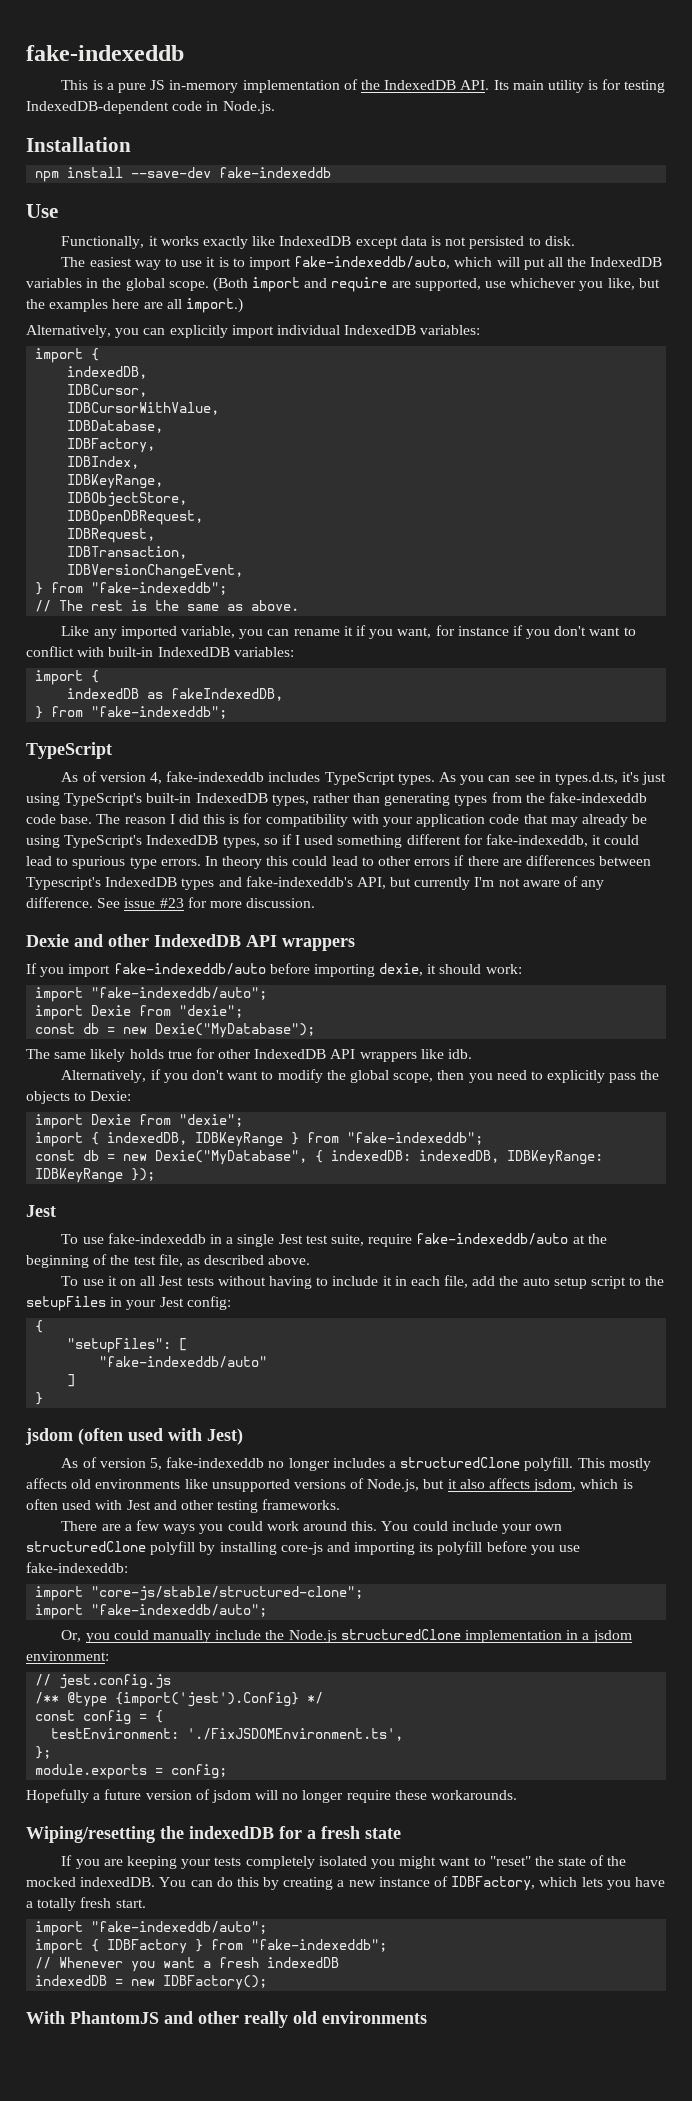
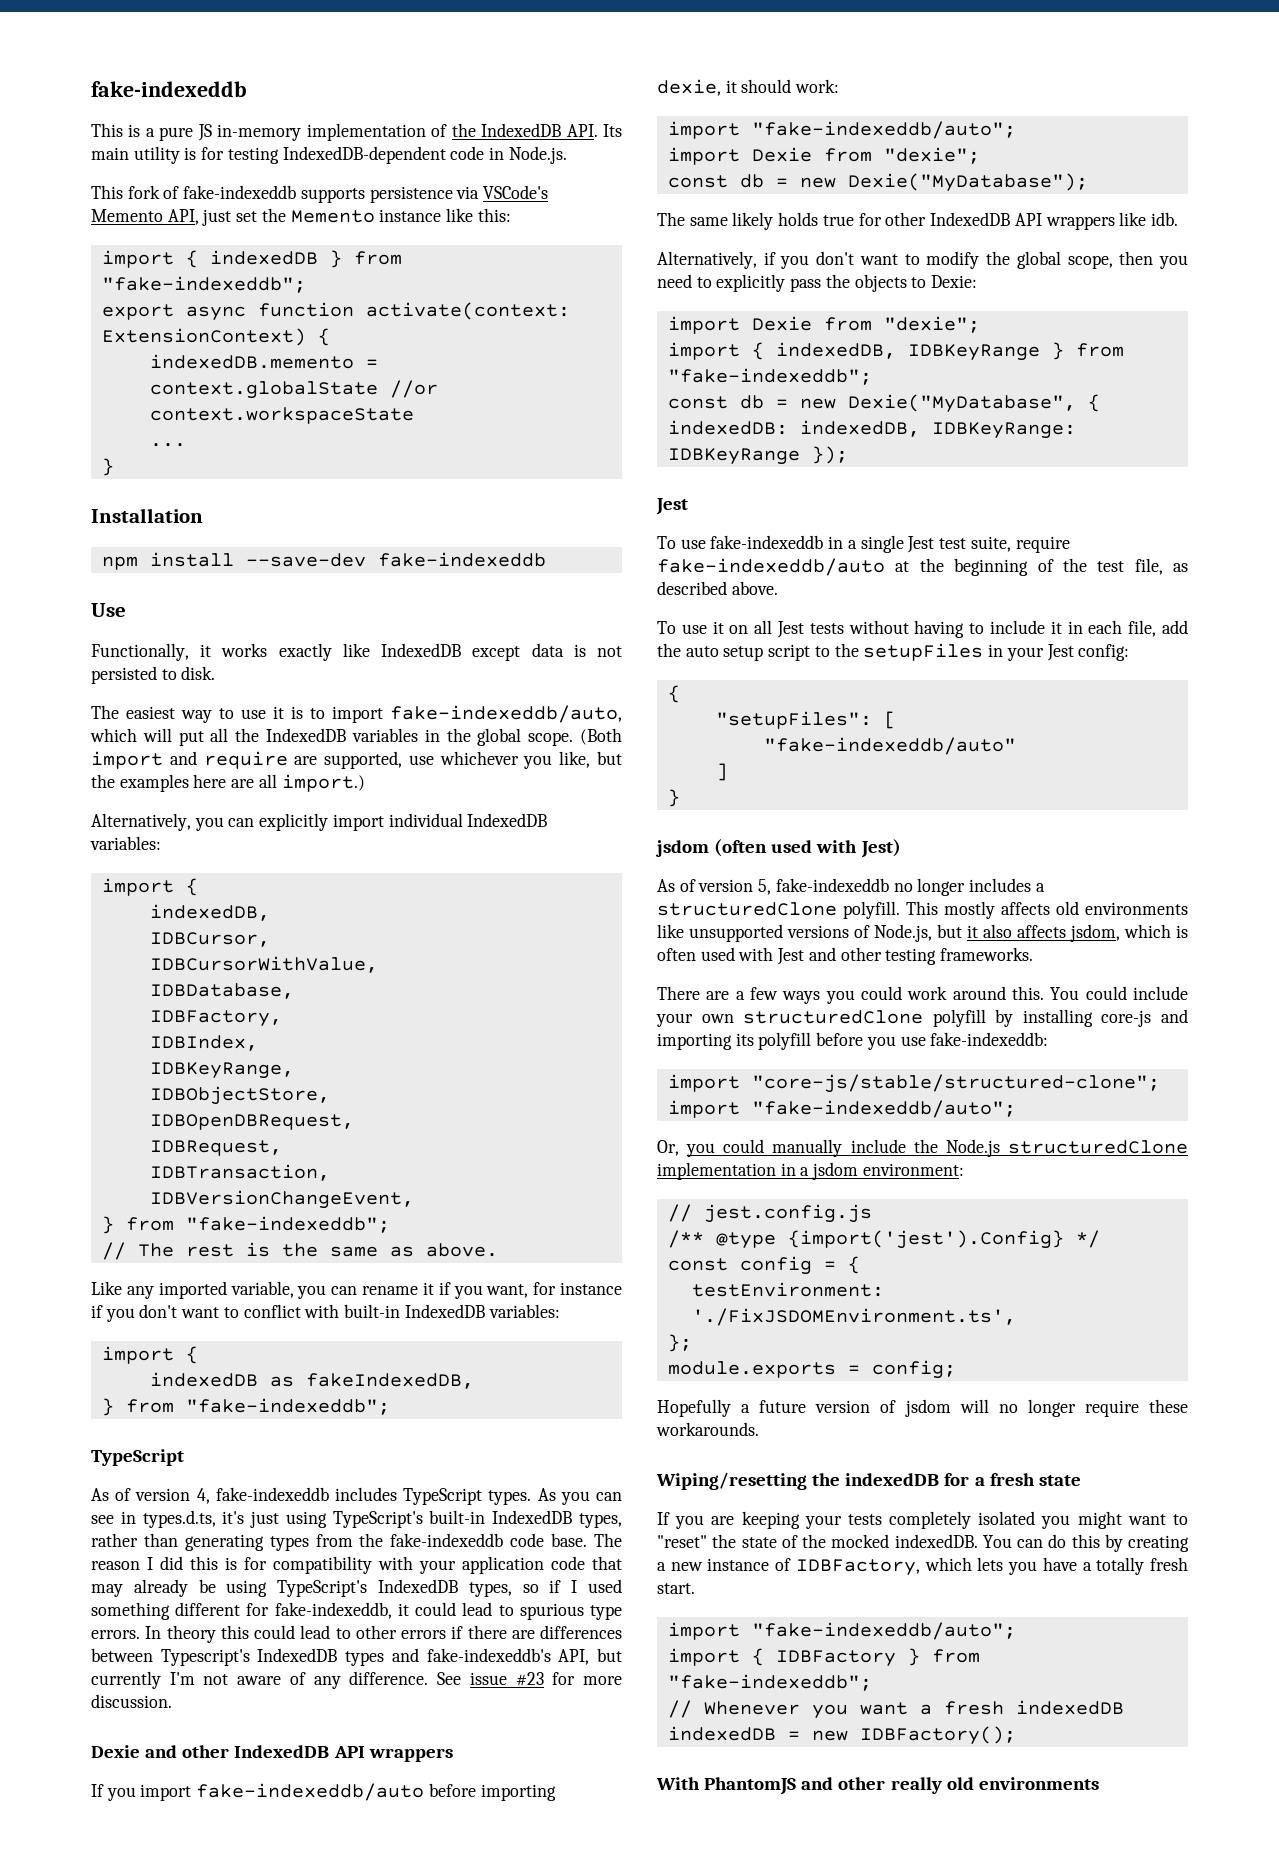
+ This fork of fake-indexeddb supports persistence via VSCode's Memento API, just set the Memento instance like this:
+ import { indexedDB } from "fake-indexeddb";
+ export async function activate(context: ExtensionContext) {
+ indexedDB.memento = context.globalState //or context.workspaceState
+ ...
+ }

